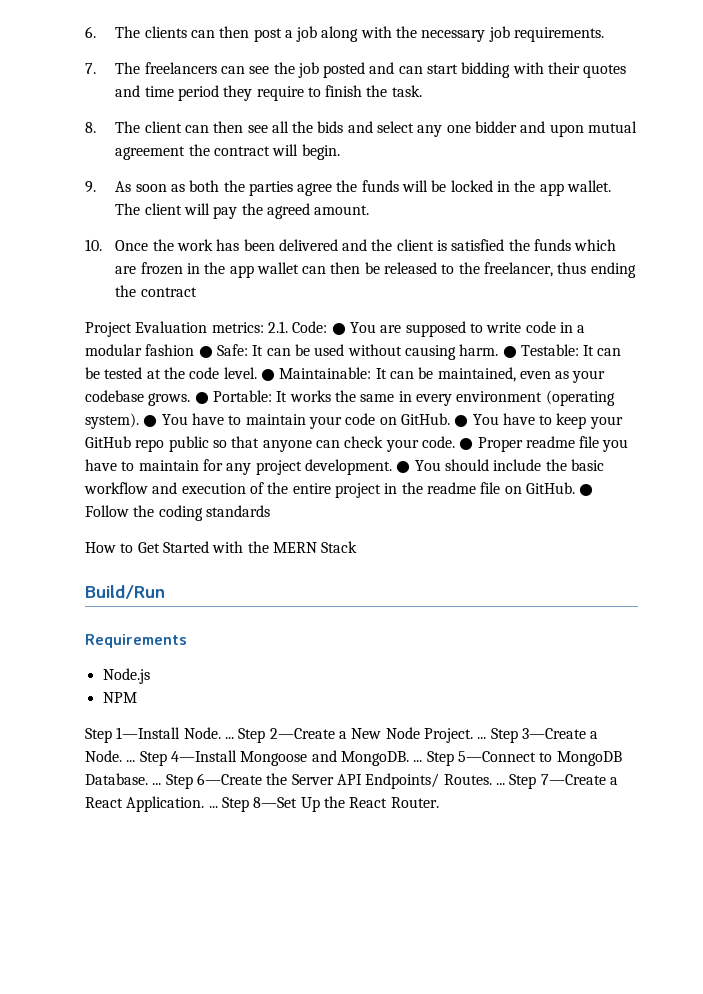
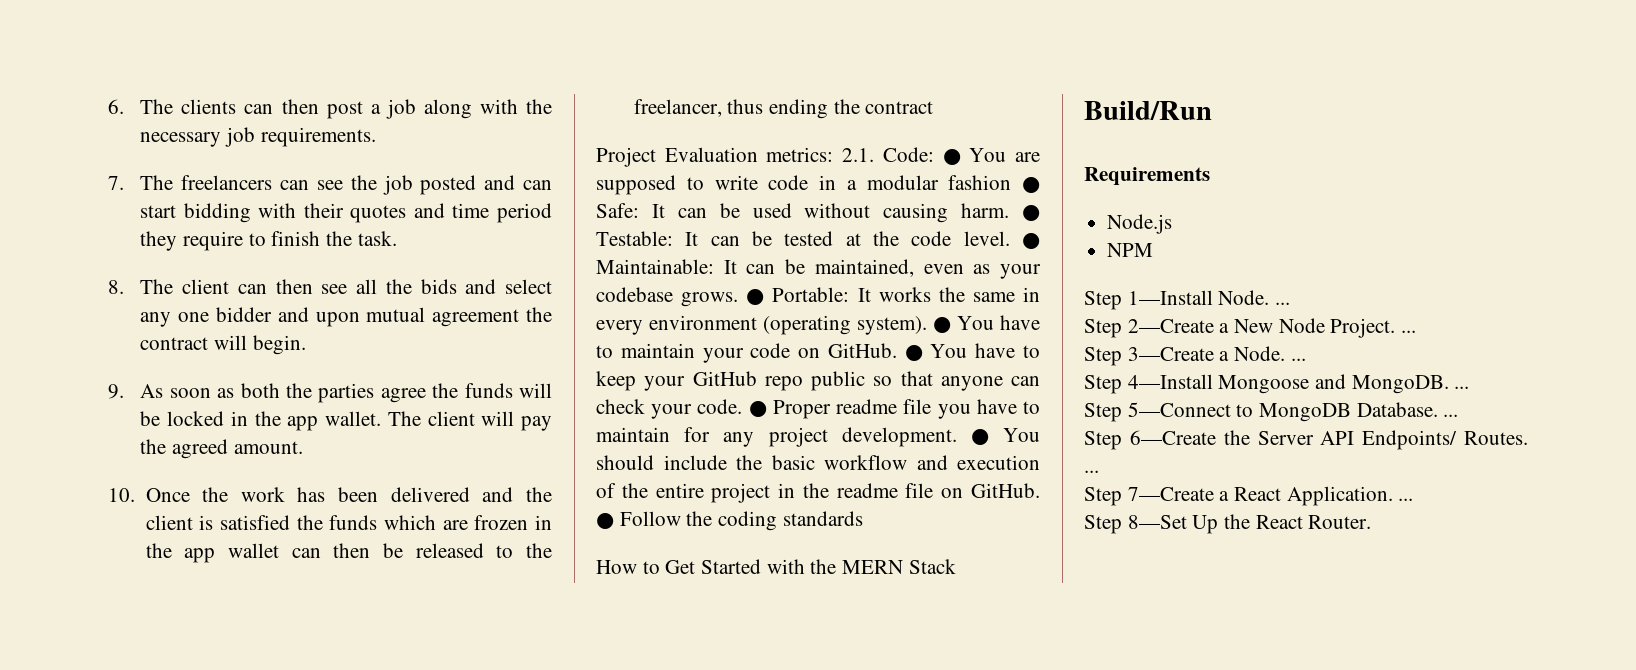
- Step 1—Install Node. ... Step 2—Create a New Node Project. ... Step 3—Create a Node. ... Step 4—Install Mongoose and MongoDB. ... Step 5—Connect to MongoDB Database. ... Step 6—Create the Server API Endpoints/ Routes. ... Step 7—Create a React Application. ... Step 8—Set Up the React Router.
+ Step 1—Install Node. ...
+ Step 2—Create a New Node Project. ...
+ Step 3—Create a Node. ...
+ Step 4—Install Mongoose and MongoDB. ...
+ Step 5—Connect to MongoDB Database. ...
+ Step 6—Create the Server API Endpoints/ Routes. ...
+ Step 7—Create a React Application. ...
+ Step 8—Set Up the React Router.

